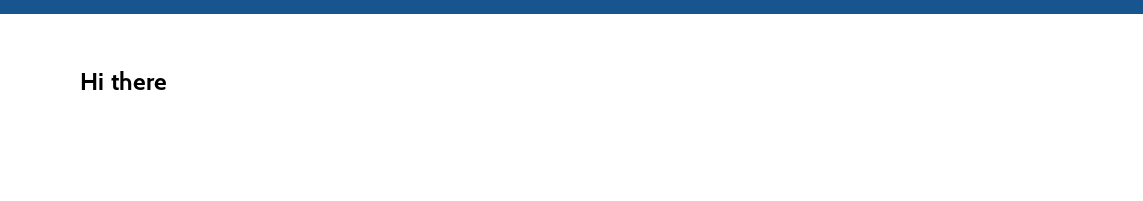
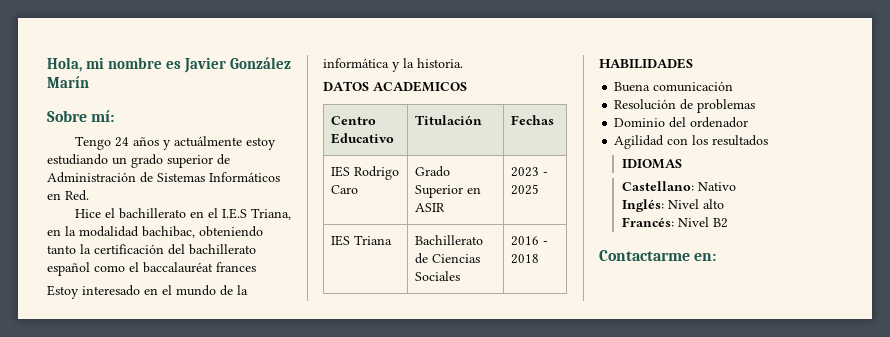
- Hi there
+ Hola, mi nombre es Javier González Marín
+ Sobre mí:
+ Tengo 24 años y actuálmente estoy estudiando un grado superior de Administración de Sistemas Informáticos en Red.
+ Hice el bachillerato en el I.E.S Triana, en la modalidad bachibac, obteniendo tanto la certificación del bachillerato español como el baccalauréat frances
+ Estoy interesado en el mundo de la informática y la historia.
+ DATOS ACADEMICOS
+ Centro Educativo | Titulación | Fechas
+ IES Rodrigo Caro | Grado Superior en ASIR | 2023 - 2025
+ IES Triana | Bachillerato de Ciencias Sociales | 2016 - 2018
+ HABILIDADES
+ Buena comunicación
+ Resolución de problemas
+ Dominio del ordenador
+ Agilidad con los resultados
+ IDIOMAS
+ Castellano: Nativo
+ Inglés: Nivel alto
+ Francés: Nivel B2
+ Contactarme en:

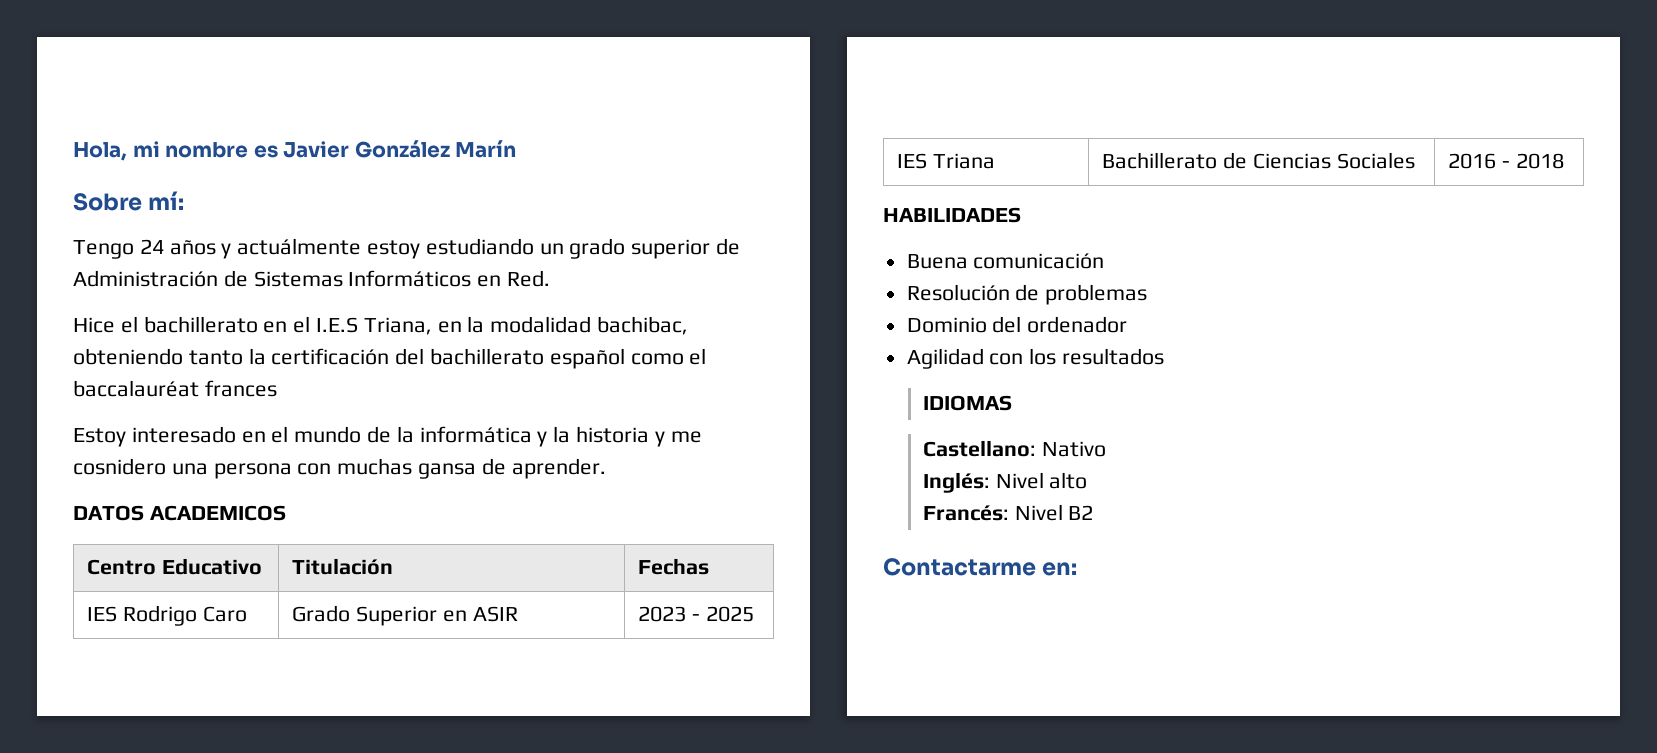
- Estoy interesado en el mundo de la informática y la historia.
+ Estoy interesado en el mundo de la informática y la historia y me cosnidero una persona con muchas gansa de aprender.

